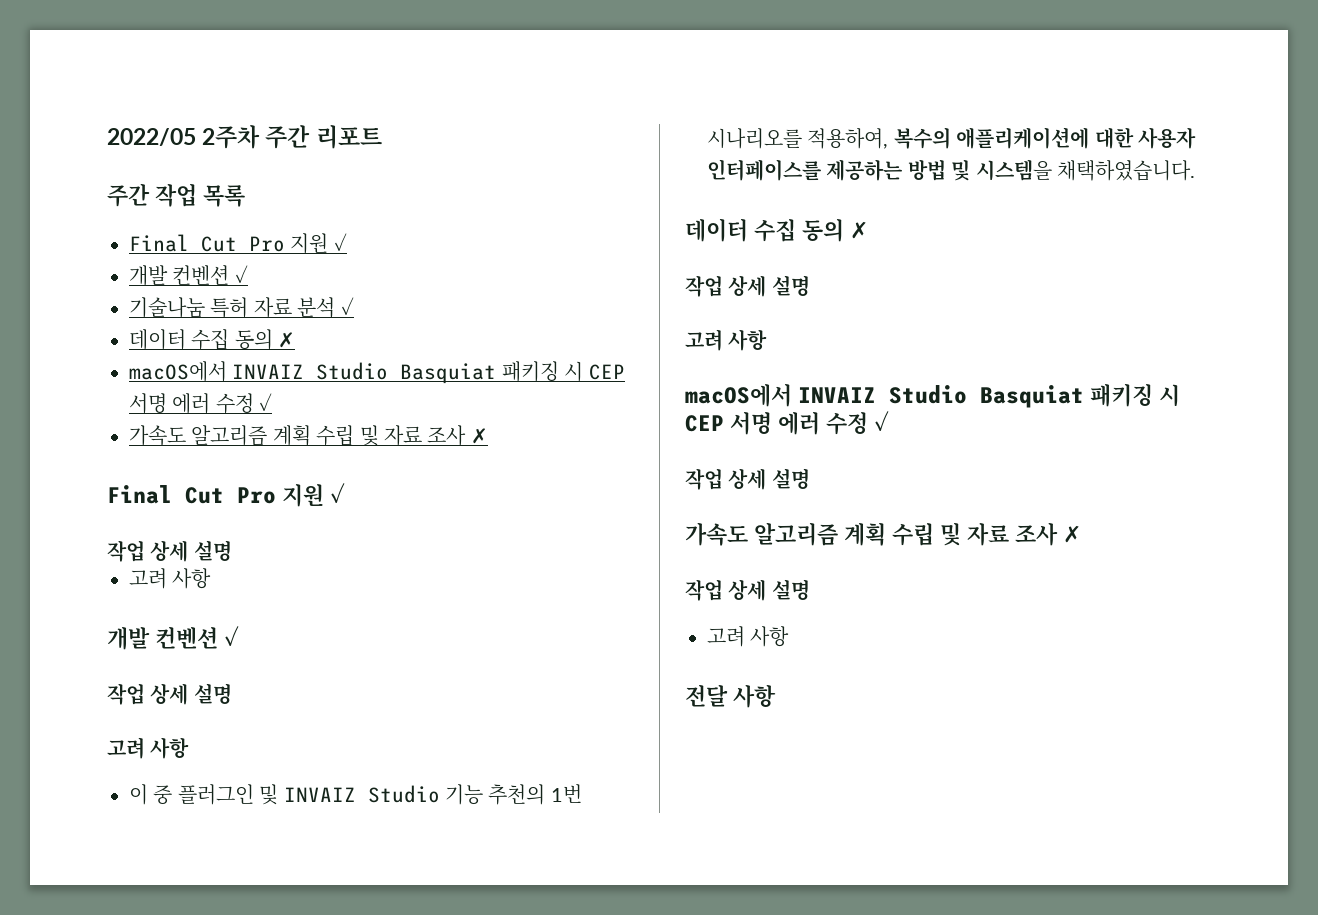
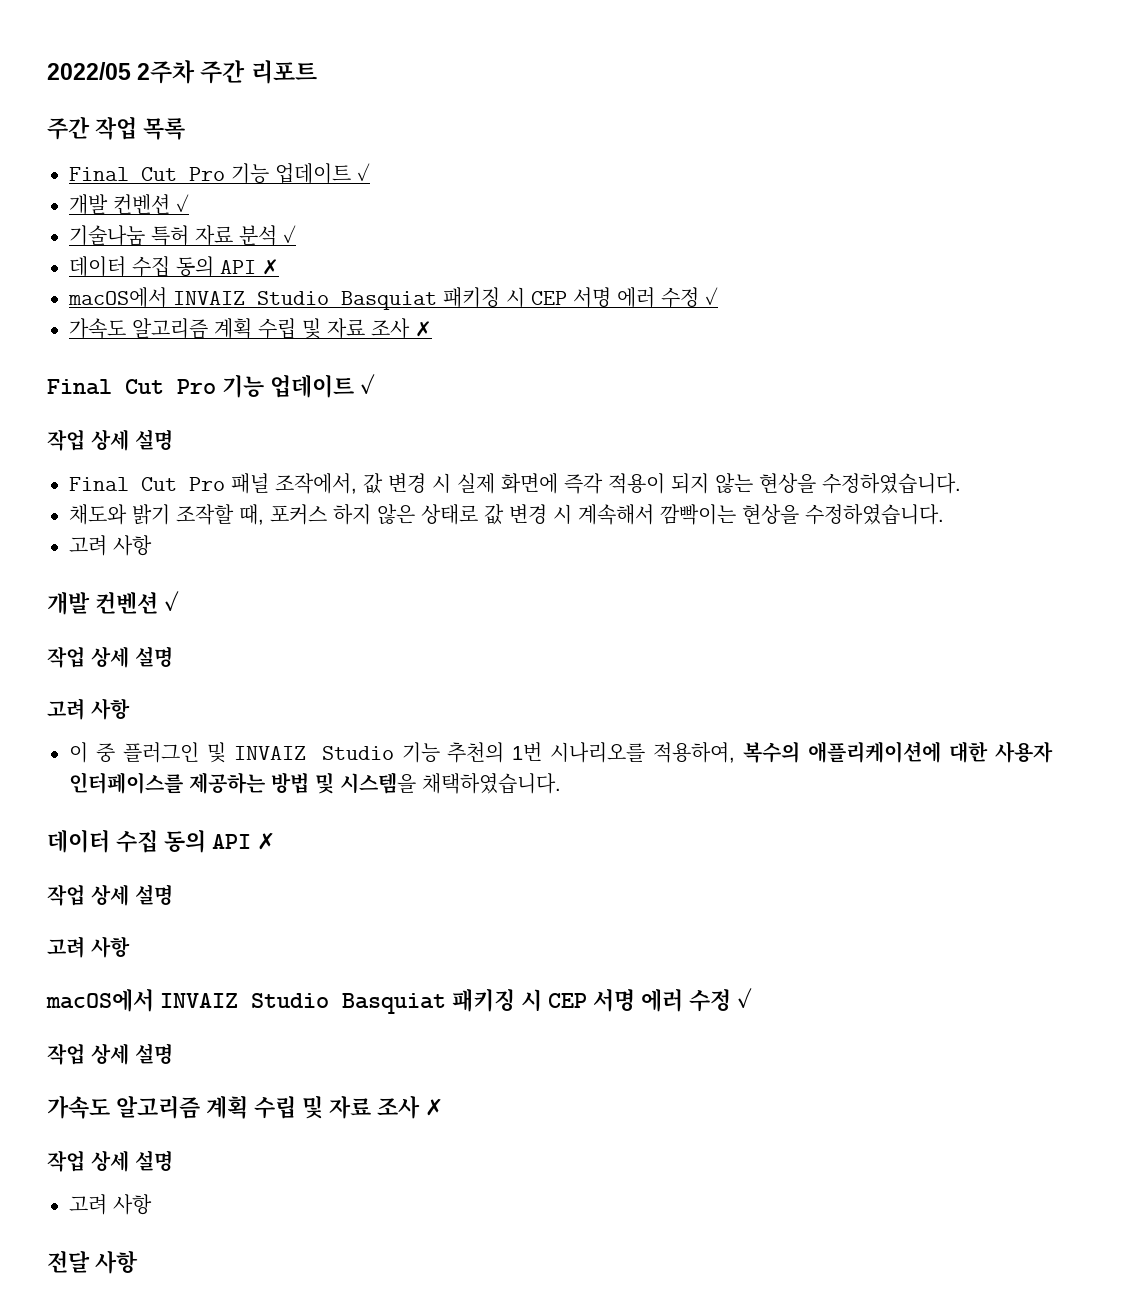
  주간 작업 목록
- Final Cut Pro 지원 ✓
+ Final Cut Pro 기능 업데이트 ✓
  기술나눔 특허 자료 분석 ✓
- 데이터 수집 동의 ✗
+ 데이터 수집 동의 API ✗
  macOS에서 INVAIZ Studio Basquiat 패키징 시 CEP 서명 에러 수정 ✓
  가속도 알고리즘 계획 수립 및 자료 조사 ✗
- Final Cut Pro 지원 ✓
+ Final Cut Pro 기능 업데이트 ✓
  작업 상세 설명
+ Final Cut Pro 패널 조작에서, 값 변경 시 실제 화면에 즉각 적용이 되지 않는 현상을 수정하였습니다.
+ 채도와 밝기 조작할 때, 포커스 하지 않은 상태로 값 변경 시 계속해서 깜빡이는 현상을 수정하였습니다.
  이 중 플러그인 및 INVAIZ Studio 기능 추천의 1번 시나리오를 적용하여, 복수의 애플리케이션에 대한 사용자 인터페이스를 제공하는 방법 및 시스템을 채택하였습니다.
- 데이터 수집 동의 ✗
+ 데이터 수집 동의 API ✗

